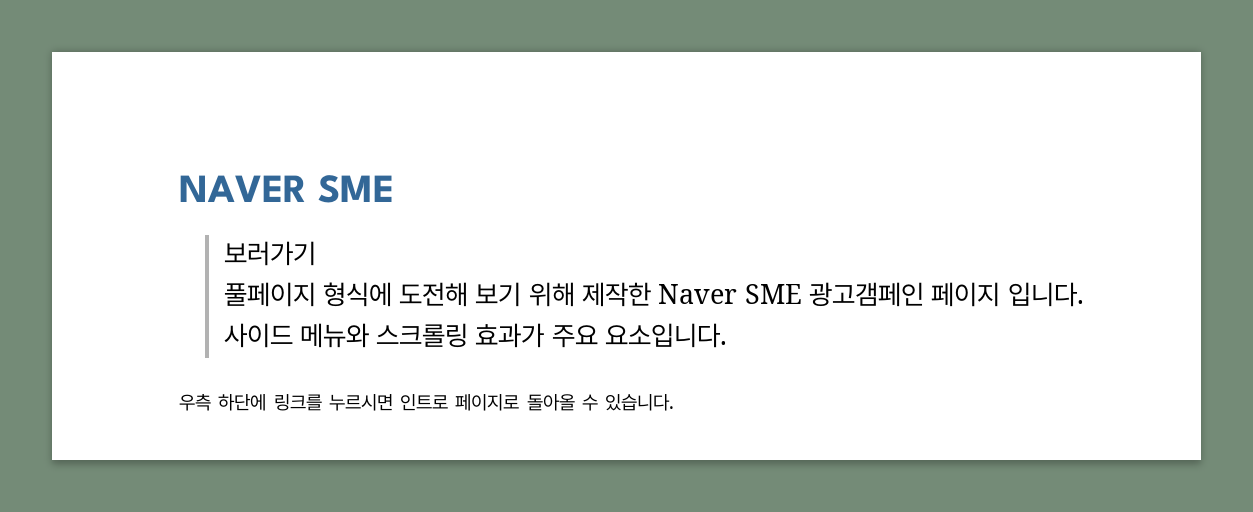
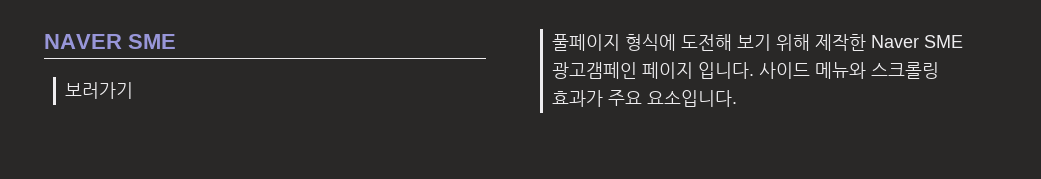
- 우측 하단에 링크를 누르시면 인트로 페이지로 돌아올 수 있습니다.

